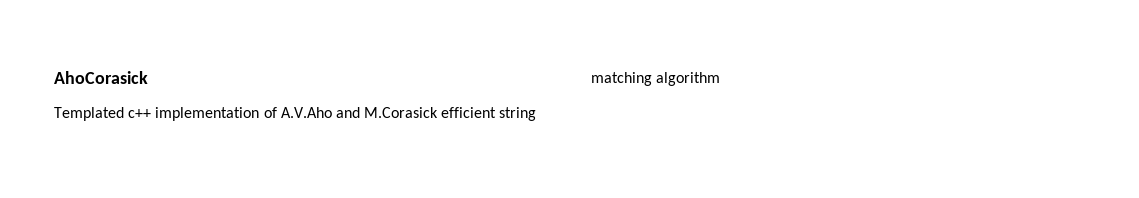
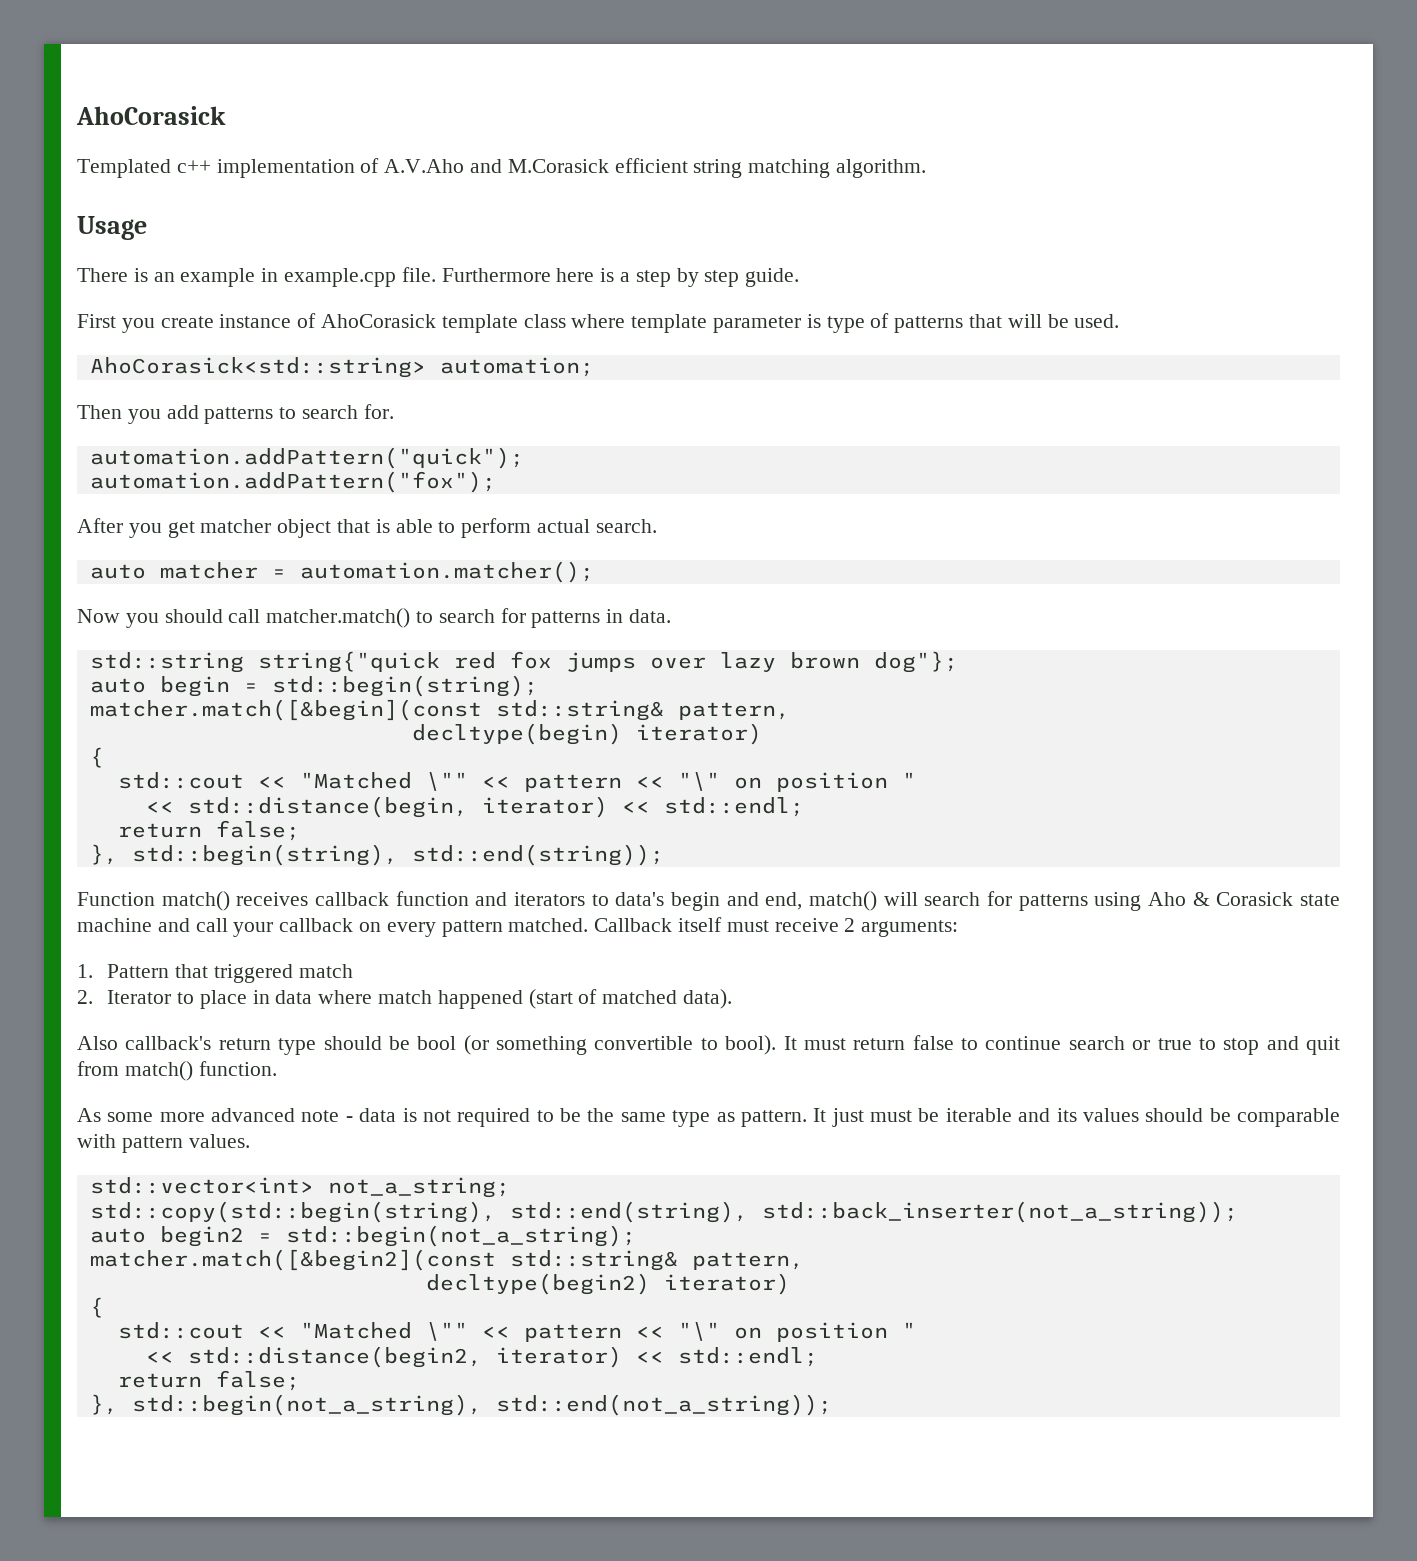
- Templated c++ implementation of A.V.Aho and M.Corasick efficient string matching algorithm
+ Templated c++ implementation of A.V.Aho and M.Corasick efficient string matching algorithm.
+ Usage
+ There is an example in example.cpp file. Furthermore here is a step by step guide.
+ First you create instance of AhoCorasick template class where template parameter is type of patterns that will be used.
+ AhoCorasick<std::string> automation;
+ Then you add patterns to search for.
+ automation.addPattern("quick");
+ automation.addPattern("fox");
+ After you get matcher object that is able to perform actual search.
+ auto matcher = automation.matcher();
+ Now you should call matcher.match() to search for patterns in data.
+ std::string string{"quick red fox jumps over lazy brown dog"};
+ auto begin = std::begin(string);
+ matcher.match([&begin](const std::string& pattern,
+ decltype(begin) iterator)
+ {
+ std::cout << "Matched \"" << pattern << "\" on position "
+ << std::distance(begin, iterator) << std::endl;
+ return false;
+ }, std::begin(string), std::end(string));
+ Function match() receives callback function and iterators to data's begin and end, match() will search for patterns using Aho & Corasick state machine and call your callback on every pattern matched. Callback itself must receive 2 arguments:
+ 1. Pattern that triggered match
+ 2. Iterator to place in data where match happened (start of matched data).
+ Also callback's return type should be bool (or something convertible to bool). It must return false to continue search or true to stop and quit from match() function.
+ As some more advanced note - data is not required to be the same type as pattern. It just must be iterable and its values should be comparable with pattern values.
+ std::vector<int> not_a_string;
+ std::copy(std::begin(string), std::end(string), std::back_inserter(not_a_string));
+ auto begin2 = std::begin(not_a_string);
+ matcher.match([&begin2](const std::string& pattern,
+ decltype(begin2) iterator)
+ {
+ std::cout << "Matched \"" << pattern << "\" on position "
+ << std::distance(begin2, iterator) << std::endl;
+ return false;
+ }, std::begin(not_a_string), std::end(not_a_string));

